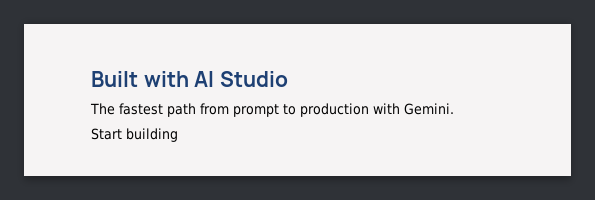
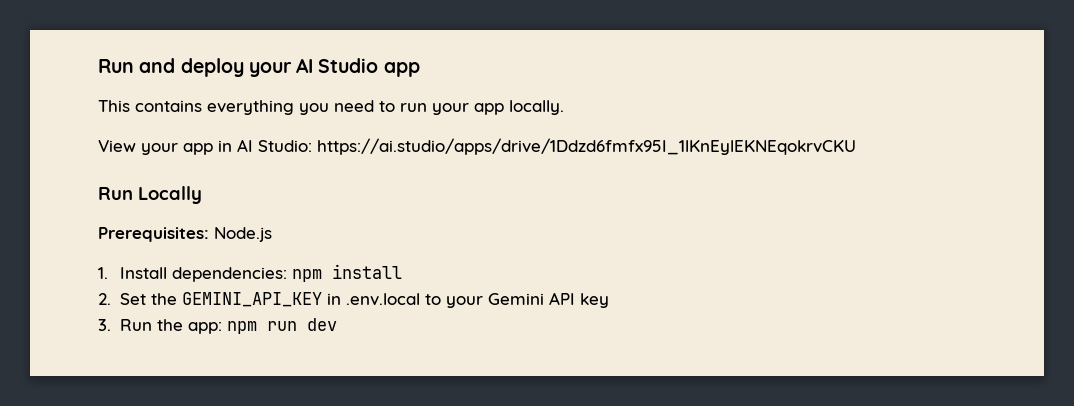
- Built with AI Studio
- The fastest path from prompt to production with Gemini.
- Start building
+ Run and deploy your AI Studio app
+ This contains everything you need to run your app locally.
+ View your app in AI Studio: https://ai.studio/apps/drive/1Ddzd6fmfx95I_1lKnEylEKNEqokrvCKU
+ Run Locally
+ Prerequisites: Node.js
+ 1. Install dependencies: npm install
+ 2. Set the GEMINI_API_KEY in .env.local to your Gemini API key
+ 3. Run the app: npm run dev

